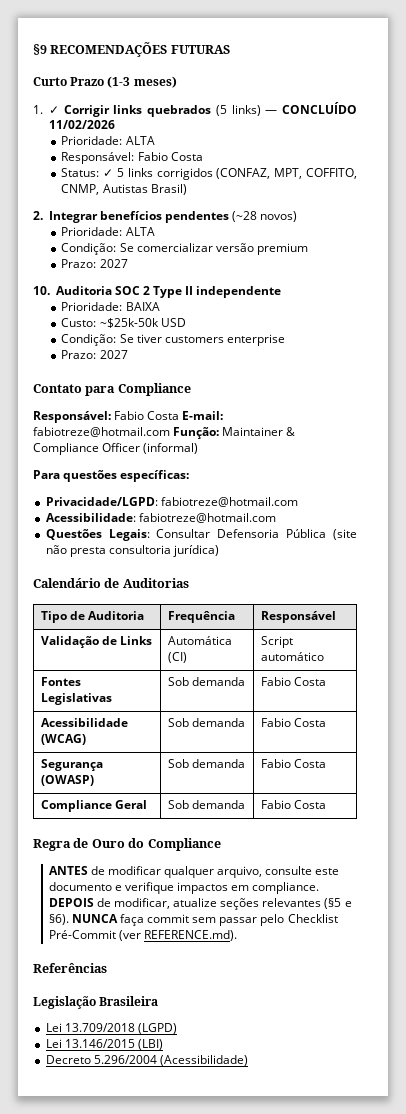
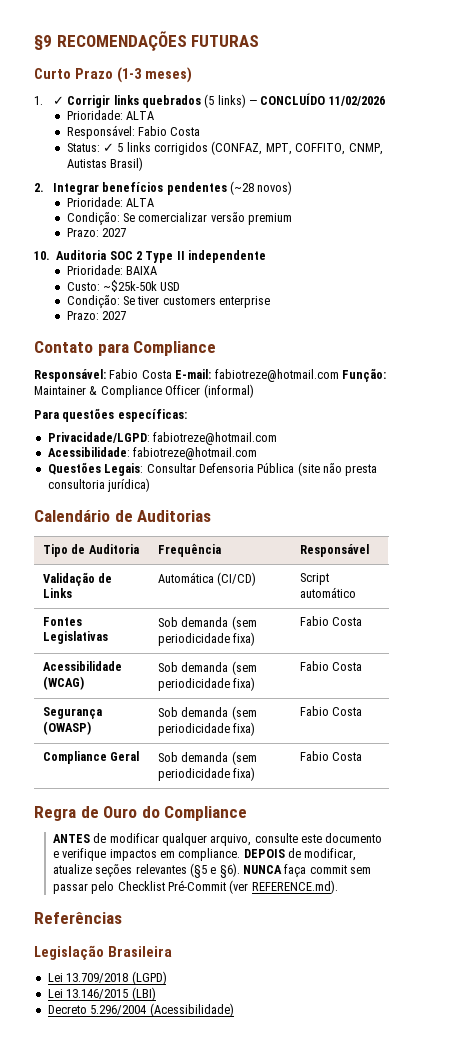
- Validação de Links | Automática (CI) | Script automático
+ Validação de Links | Automática (CI/CD) | Script automático
- Fontes Legislativas | Sob demanda | Fabio Costa
+ Fontes Legislativas | Sob demanda (sem periodicidade fixa) | Fabio Costa
- Acessibilidade (WCAG) | Sob demanda | Fabio Costa
+ Acessibilidade (WCAG) | Sob demanda (sem periodicidade fixa) | Fabio Costa
- Segurança (OWASP) | Sob demanda | Fabio Costa
+ Segurança (OWASP) | Sob demanda (sem periodicidade fixa) | Fabio Costa
- Compliance Geral | Sob demanda | Fabio Costa
+ Compliance Geral | Sob demanda (sem periodicidade fixa) | Fabio Costa

